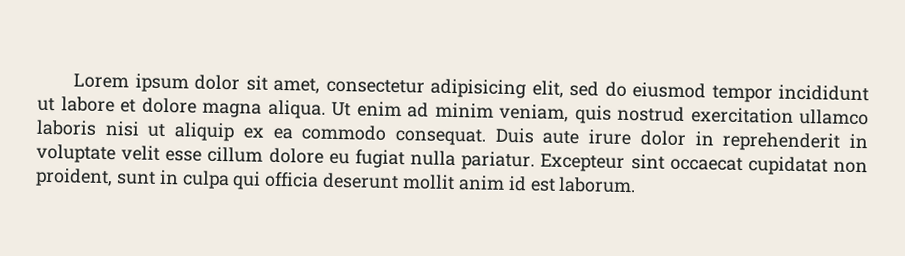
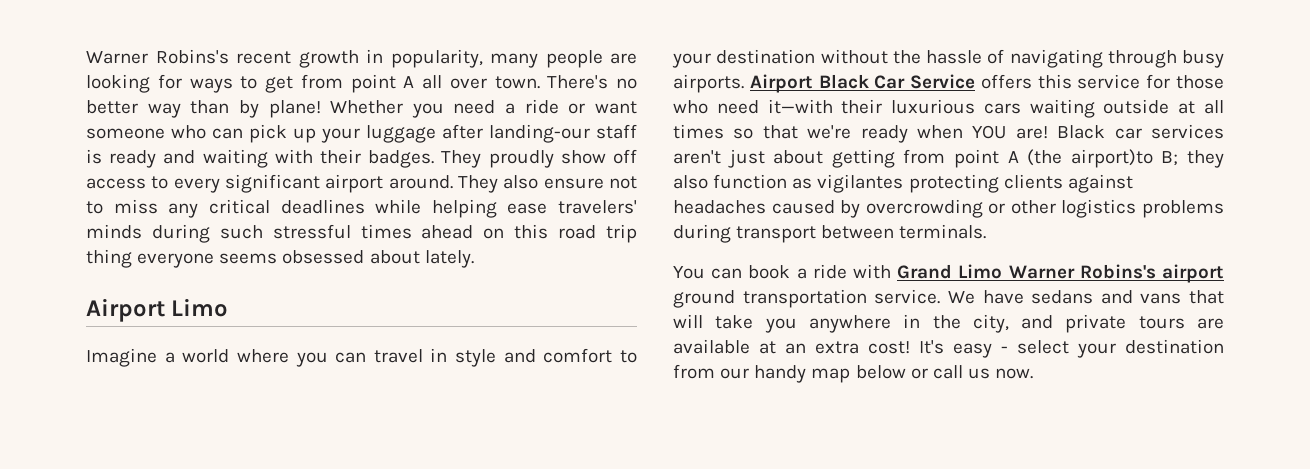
- Lorem ipsum dolor sit amet, consectetur adipisicing elit, sed do eiusmod tempor incididunt ut labore et dolore magna aliqua. Ut enim ad minim veniam, quis nostrud exercitation ullamco laboris nisi ut aliquip ex ea commodo consequat. Duis aute irure dolor in reprehenderit in voluptate velit esse cillum dolore eu fugiat nulla pariatur. Excepteur sint occaecat cupidatat non proident, sunt in culpa qui officia deserunt mollit anim id est laborum.
+ Warner Robins's recent growth in popularity, many people are looking for ways to get from point A all over town. There's no better way than by plane! Whether you need a ride or want someone who can pick up your luggage after landing-our staff is ready and waiting with their badges. They proudly show off access to every significant airport around. They also ensure not to miss any critical deadlines while helping ease travelers' minds during such stressful times ahead on this road trip thing everyone seems obsessed about lately.
+ Airport Limo
+ Imagine a world where you can travel in style and comfort to your destination without the hassle of navigating through busy airports. Airport Black Car Service offers this service for those who need it—with their luxurious cars waiting outside at all times so that we're ready when YOU are! Black car services aren't just about getting from point A (the airport)to B; they also function as vigilantes protecting clients against headaches caused by overcrowding or other logistics problems during transport between terminals.
+ You can book a ride with Grand Limo Warner Robins's airport ground transportation service. We have sedans and vans that will take you anywhere in the city, and private tours are available at an extra cost! It's easy - select your destination from our handy map below or call us now.

